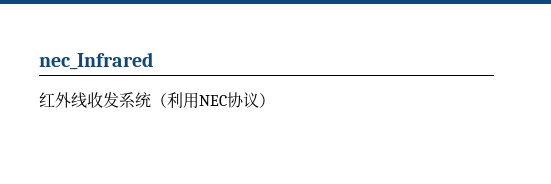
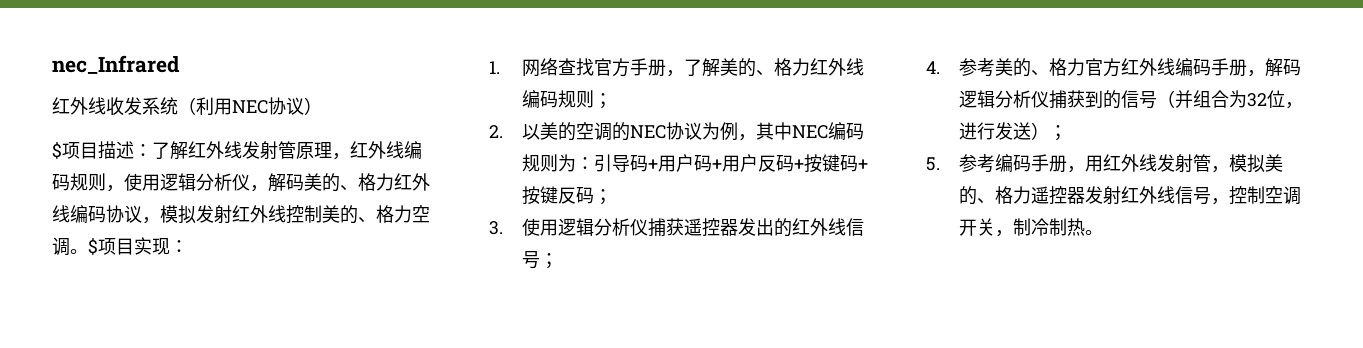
+ $项目描述：了解红外线发射管原理，红外线编码规则，使用逻辑分析仪，解码美的、格力红外线编码协议，模拟发射红外线控制美的、格力空调。$项目实现：
+ 1.网络查找官方手册，了解美的、格力红外线编码规则；
+ 2.以美的空调的NEC协议为例，其中NEC编码规则为：引导码+用户码+用户反码+按键码+按键反码；
+ 3.使用逻辑分析仪捕获遥控器发出的红外线信号；
+ 4.参考美的、格力官方红外线编码手册，解码逻辑分析仪捕获到的信号（并组合为32位，进行发送）；
+ 5.参考编码手册，用红外线发射管，模拟美的、格力遥控器发射红外线信号，控制空调开关，制冷制热。

